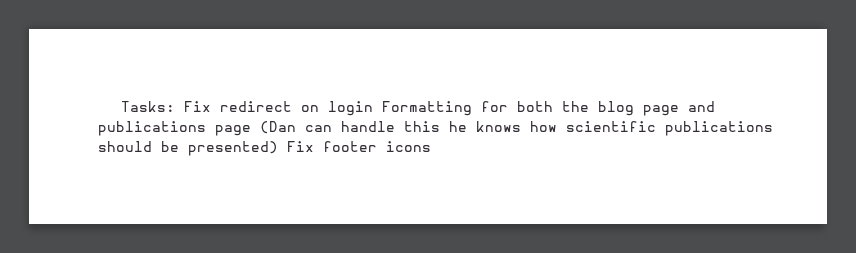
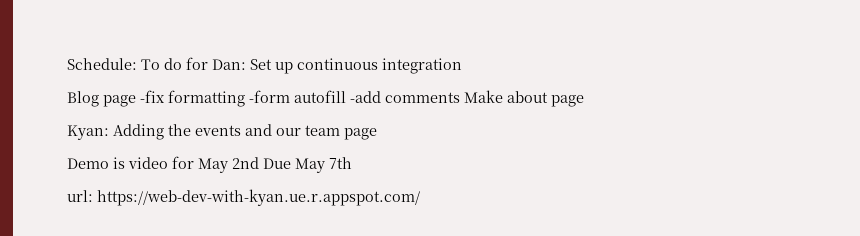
- Tasks: Fix redirect on login Formatting for both the blog page and publications page (Dan can handle this he knows how scientific publications should be presented) Fix footer icons
+ Schedule: To do for Dan: Set up continuous integration
+ Blog page -fix formatting -form autofill -add comments Make about page
+ Kyan: Adding the events and our team page
+ Demo is video for May 2nd Due May 7th
+ url: https://web-dev-with-kyan.ue.r.appspot.com/

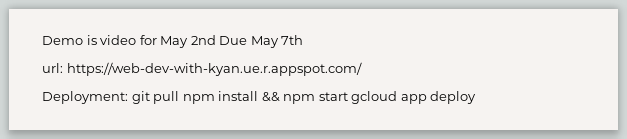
- Schedule: To do for Dan: Set up continuous integration
- Blog page -fix formatting -form autofill -add comments Make about page
- Kyan: Adding the events and our team page
+ Deployment: git pull npm install && npm start gcloud app deploy

